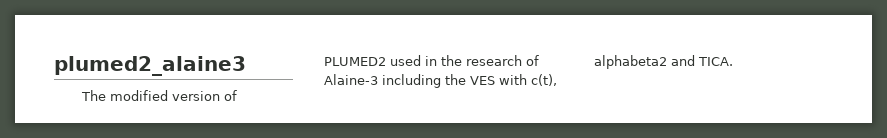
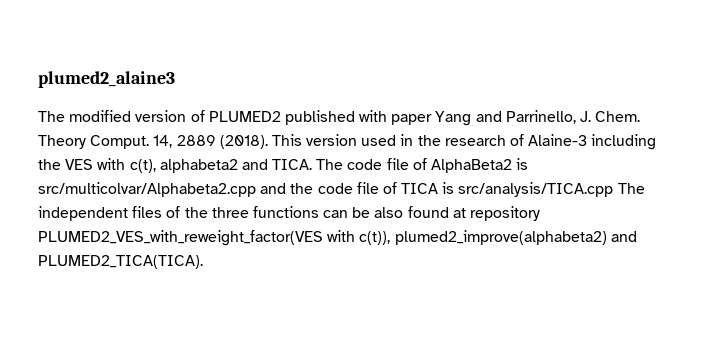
- The modified version of PLUMED2 used in the research of Alaine-3 including the VES with c(t), alphabeta2 and TICA.
+ The modified version of PLUMED2 published with paper Yang and Parrinello, J. Chem. Theory Comput. 14, 2889 (2018). This version used in the research of Alaine-3 including the VES with c(t), alphabeta2 and TICA.
+ The code file of AlphaBeta2 is src/multicolvar/Alphabeta2.cpp and the code file of TICA is src/analysis/TICA.cpp The independent files of the three functions can be also found at repository PLUMED2_VES_with_reweight_factor(VES with c(t)), plumed2_improve(alphabeta2) and PLUMED2_TICA(TICA).

